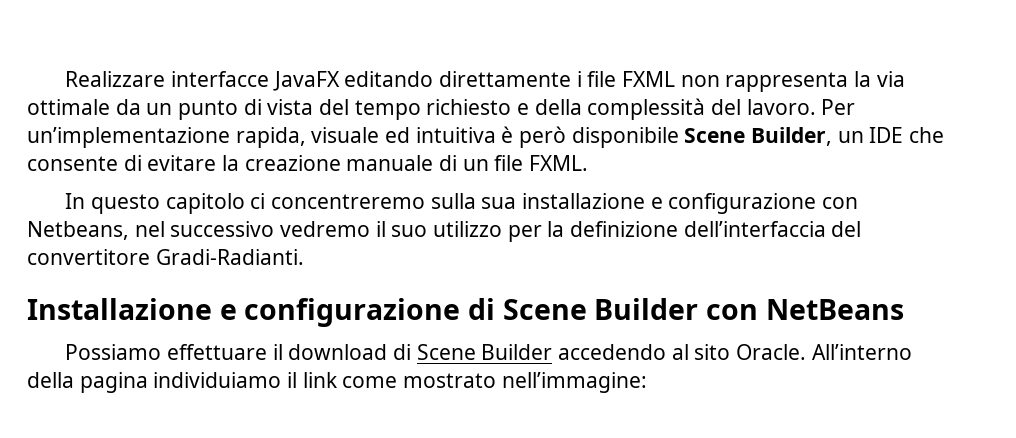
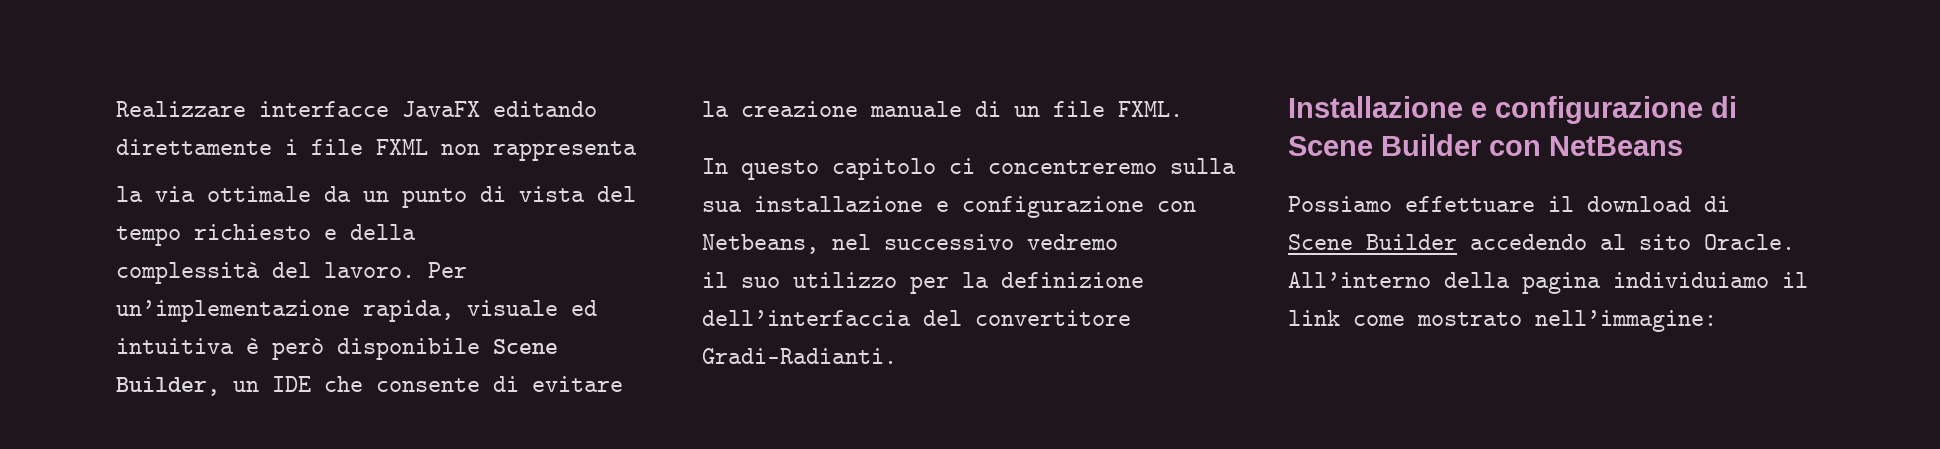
- Realizzare interfacce JavaFX editando direttamente i file FXML non rappresenta la via ottimale da un punto di vista del tempo richiesto e della complessità del lavoro.
+ Realizzare interfacce JavaFX editando direttamente i file FXML non rappresenta
+ la via ottimale da un punto di vista del tempo richiesto e della
+ complessità del lavoro.
- In questo capitolo ci concentreremo sulla sua installazione e configurazione con Netbeans, nel successivo vedremo il suo utilizzo per la definizione dell’interfaccia del convertitore Gradi-Radianti.
+ In questo capitolo ci concentreremo sulla sua installazione e configurazione con Netbeans, nel successivo vedremo
+ il suo utilizzo per la definizione dell’interfaccia del convertitore Gradi-Radianti.
- Possiamo effettuare il download di Scene Builder accedendo al sito Oracle.
+ Possiamo effettuare il download di
+ Scene Builder accedendo al sito Oracle.

